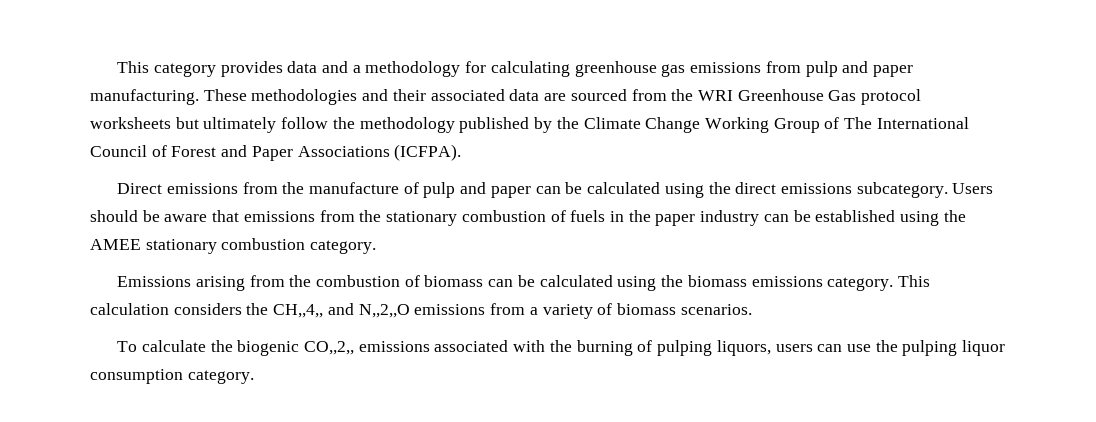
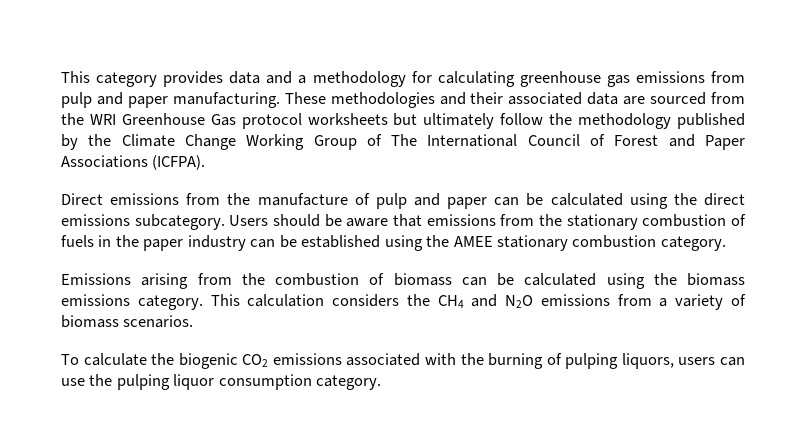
- This calculation considers the CH,,4,, and N,,2,,O emissions from a variety of biomass scenarios.
+ This calculation considers the CH4 and N2O emissions from a variety of biomass scenarios.
- To calculate the biogenic CO,,2,, emissions associated with the burning of pulping liquors, users can use the pulping liquor consumption category.
+ To calculate the biogenic CO2 emissions associated with the burning of pulping liquors, users can use the pulping liquor consumption category.

